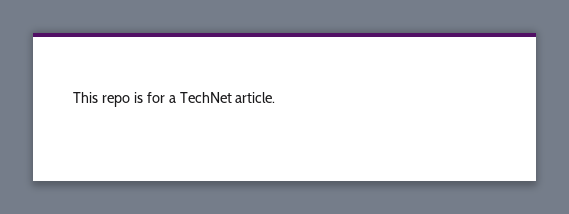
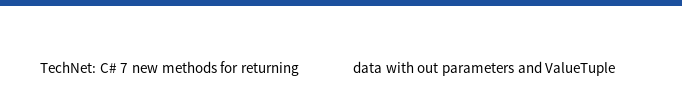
- This repo is for a TechNet article.
+ TechNet: C# 7 new methods for returning data with out parameters and ValueTuple

